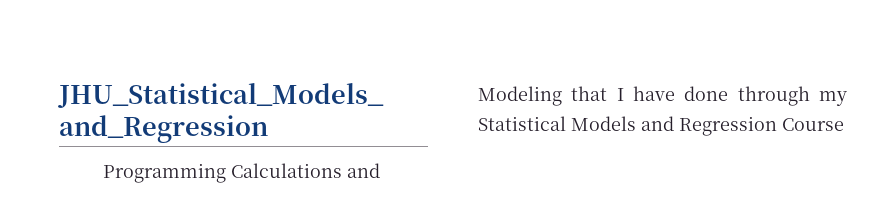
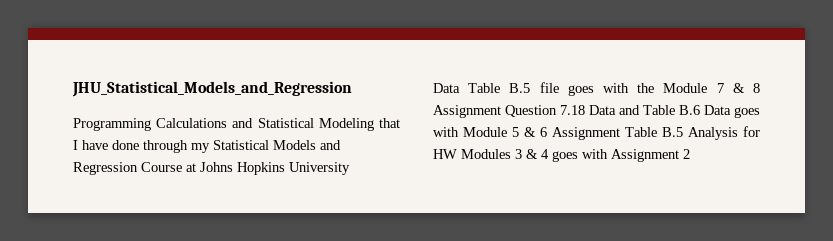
- Programming Calculations and Modeling that I have done through my Statistical Models and Regression Course
+ Programming Calculations and Statistical Modeling that I have done through my Statistical Models and Regression Course at Johns Hopkins University
+ Data Table B.5 file goes with the Module 7 & 8 Assignment Question 7.18 Data and Table B.6 Data goes with Module 5 & 6 Assignment Table B.5 Analysis for HW Modules 3 & 4 goes with Assignment 2

